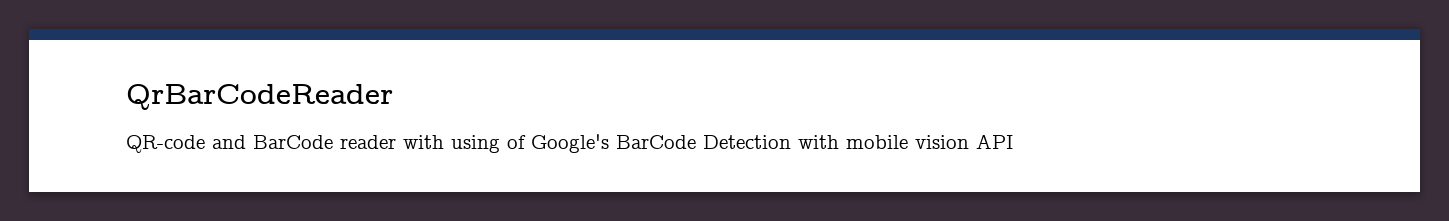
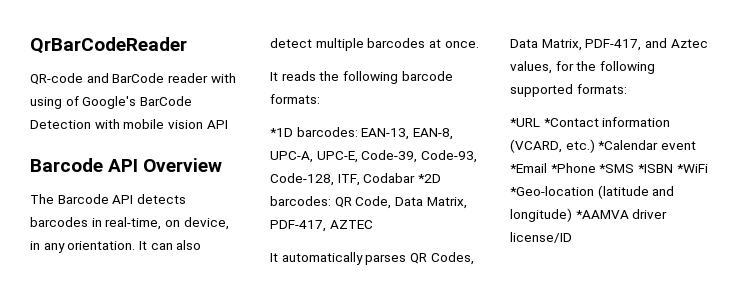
+ Barcode API Overview
+ The Barcode API detects barcodes in real-time, on device, in any orientation. It can also detect multiple barcodes at once.
+ It reads the following barcode formats:
+ *1D barcodes: EAN-13, EAN-8, UPC-A, UPC-E, Code-39, Code-93, Code-128, ITF, Codabar *2D barcodes: QR Code, Data Matrix, PDF-417, AZTEC
+ It automatically parses QR Codes, Data Matrix, PDF-417, and Aztec values, for the following supported formats:
+ *URL *Contact information (VCARD, etc.) *Calendar event *Email *Phone *SMS *ISBN *WiFi *Geo-location (latitude and longitude) *AAMVA driver license/ID

